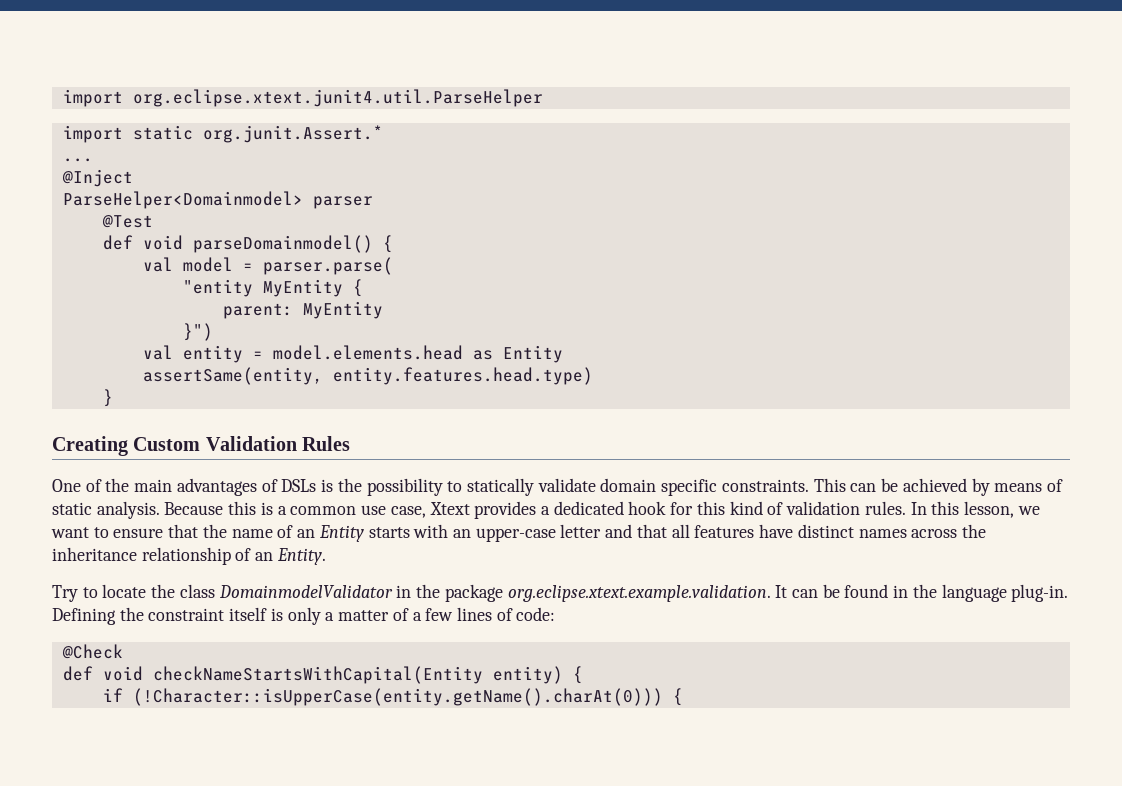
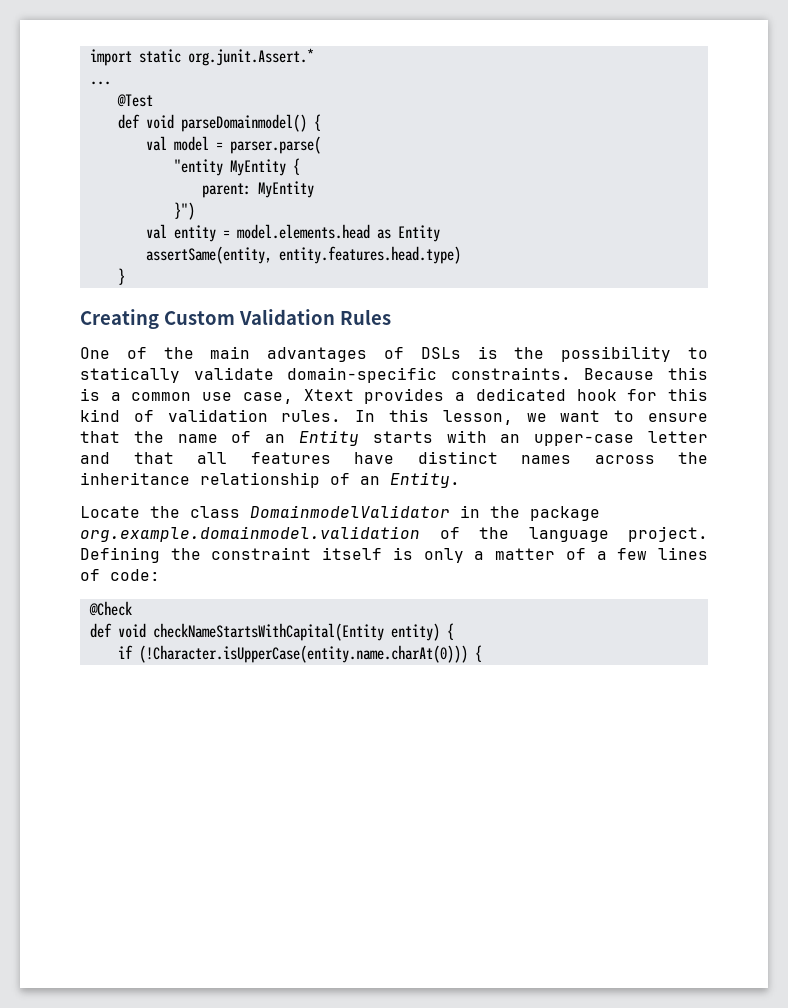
- import org.eclipse.xtext.junit4.util.ParseHelper
- @Inject
- ParseHelper<Domainmodel> parser
- One of the main advantages of DSLs is the possibility to statically validate domain specific constraints. This can be achieved by means of static analysis.
+ One of the main advantages of DSLs is the possibility to statically validate domain-specific constraints.
- Try to locate the class DomainmodelValidator in the package org.eclipse.xtext.example.validation. It can be found in the language plug-in.
+ Locate the class DomainmodelValidator in the package org.example.domainmodel.validation of the language project.
- if (!Character::isUpperCase(entity.getName().charAt(0))) {
+ if (!Character.isUpperCase(entity.name.charAt(0))) {

